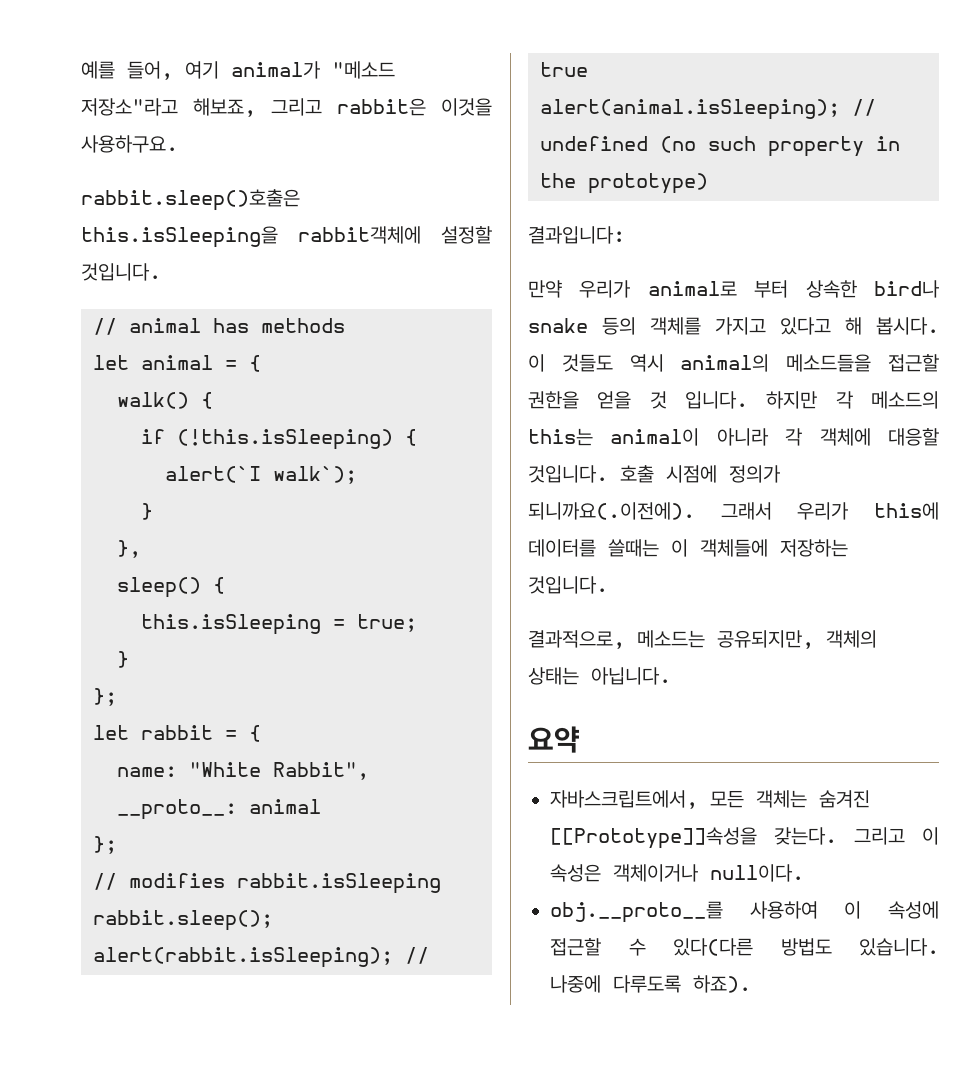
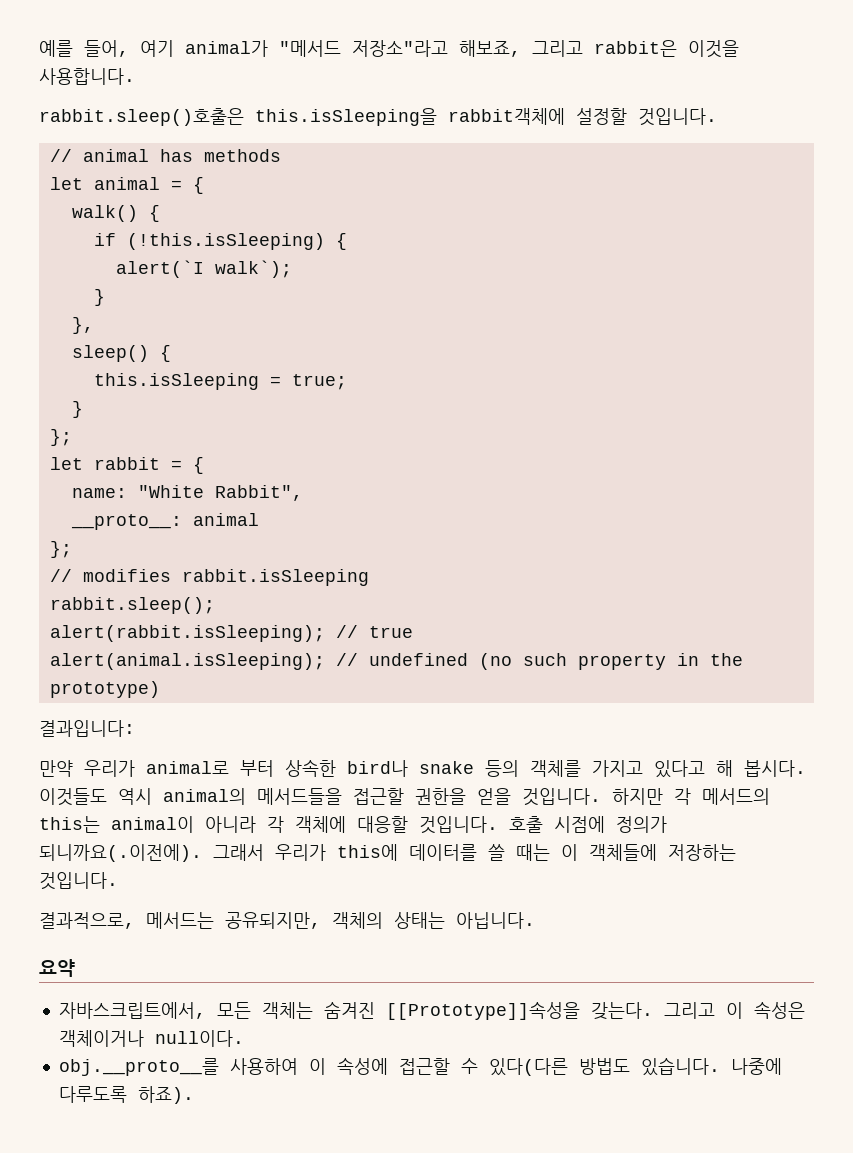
- 예를 들어, 여기 animal가 "메소드 저장소"라고 해보죠, 그리고 rabbit은 이것을 사용하구요.
+ 예를 들어, 여기 animal가 "메서드 저장소"라고 해보죠, 그리고 rabbit은 이것을 사용합니다.
- 이 것들도 역시 animal의 메소드들을 접근할 권한을 얻을 것 입니다.
+ 이것들도 역시 animal의 메서드들을 접근할 권한을 얻을 것입니다.
- 하지만 각 메소드의 this는 animal이 아니라 각 객체에 대응할 것입니다.
+ 하지만 각 메서드의 this는 animal이 아니라 각 객체에 대응할 것입니다.
- 호출 시점에 정의가 되니까요(.이전에). 그래서 우리가 this에 데이터를 쓸때는 이 객체들에 저장하는 것입니다.
+ 호출 시점에 정의가 되니까요(.이전에). 그래서 우리가 this에 데이터를 쓸 때는 이 객체들에 저장하는 것입니다.
- 결과적으로, 메소드는 공유되지만, 객체의 상태는 아닙니다.
+ 결과적으로, 메서드는 공유되지만, 객체의 상태는 아닙니다.

